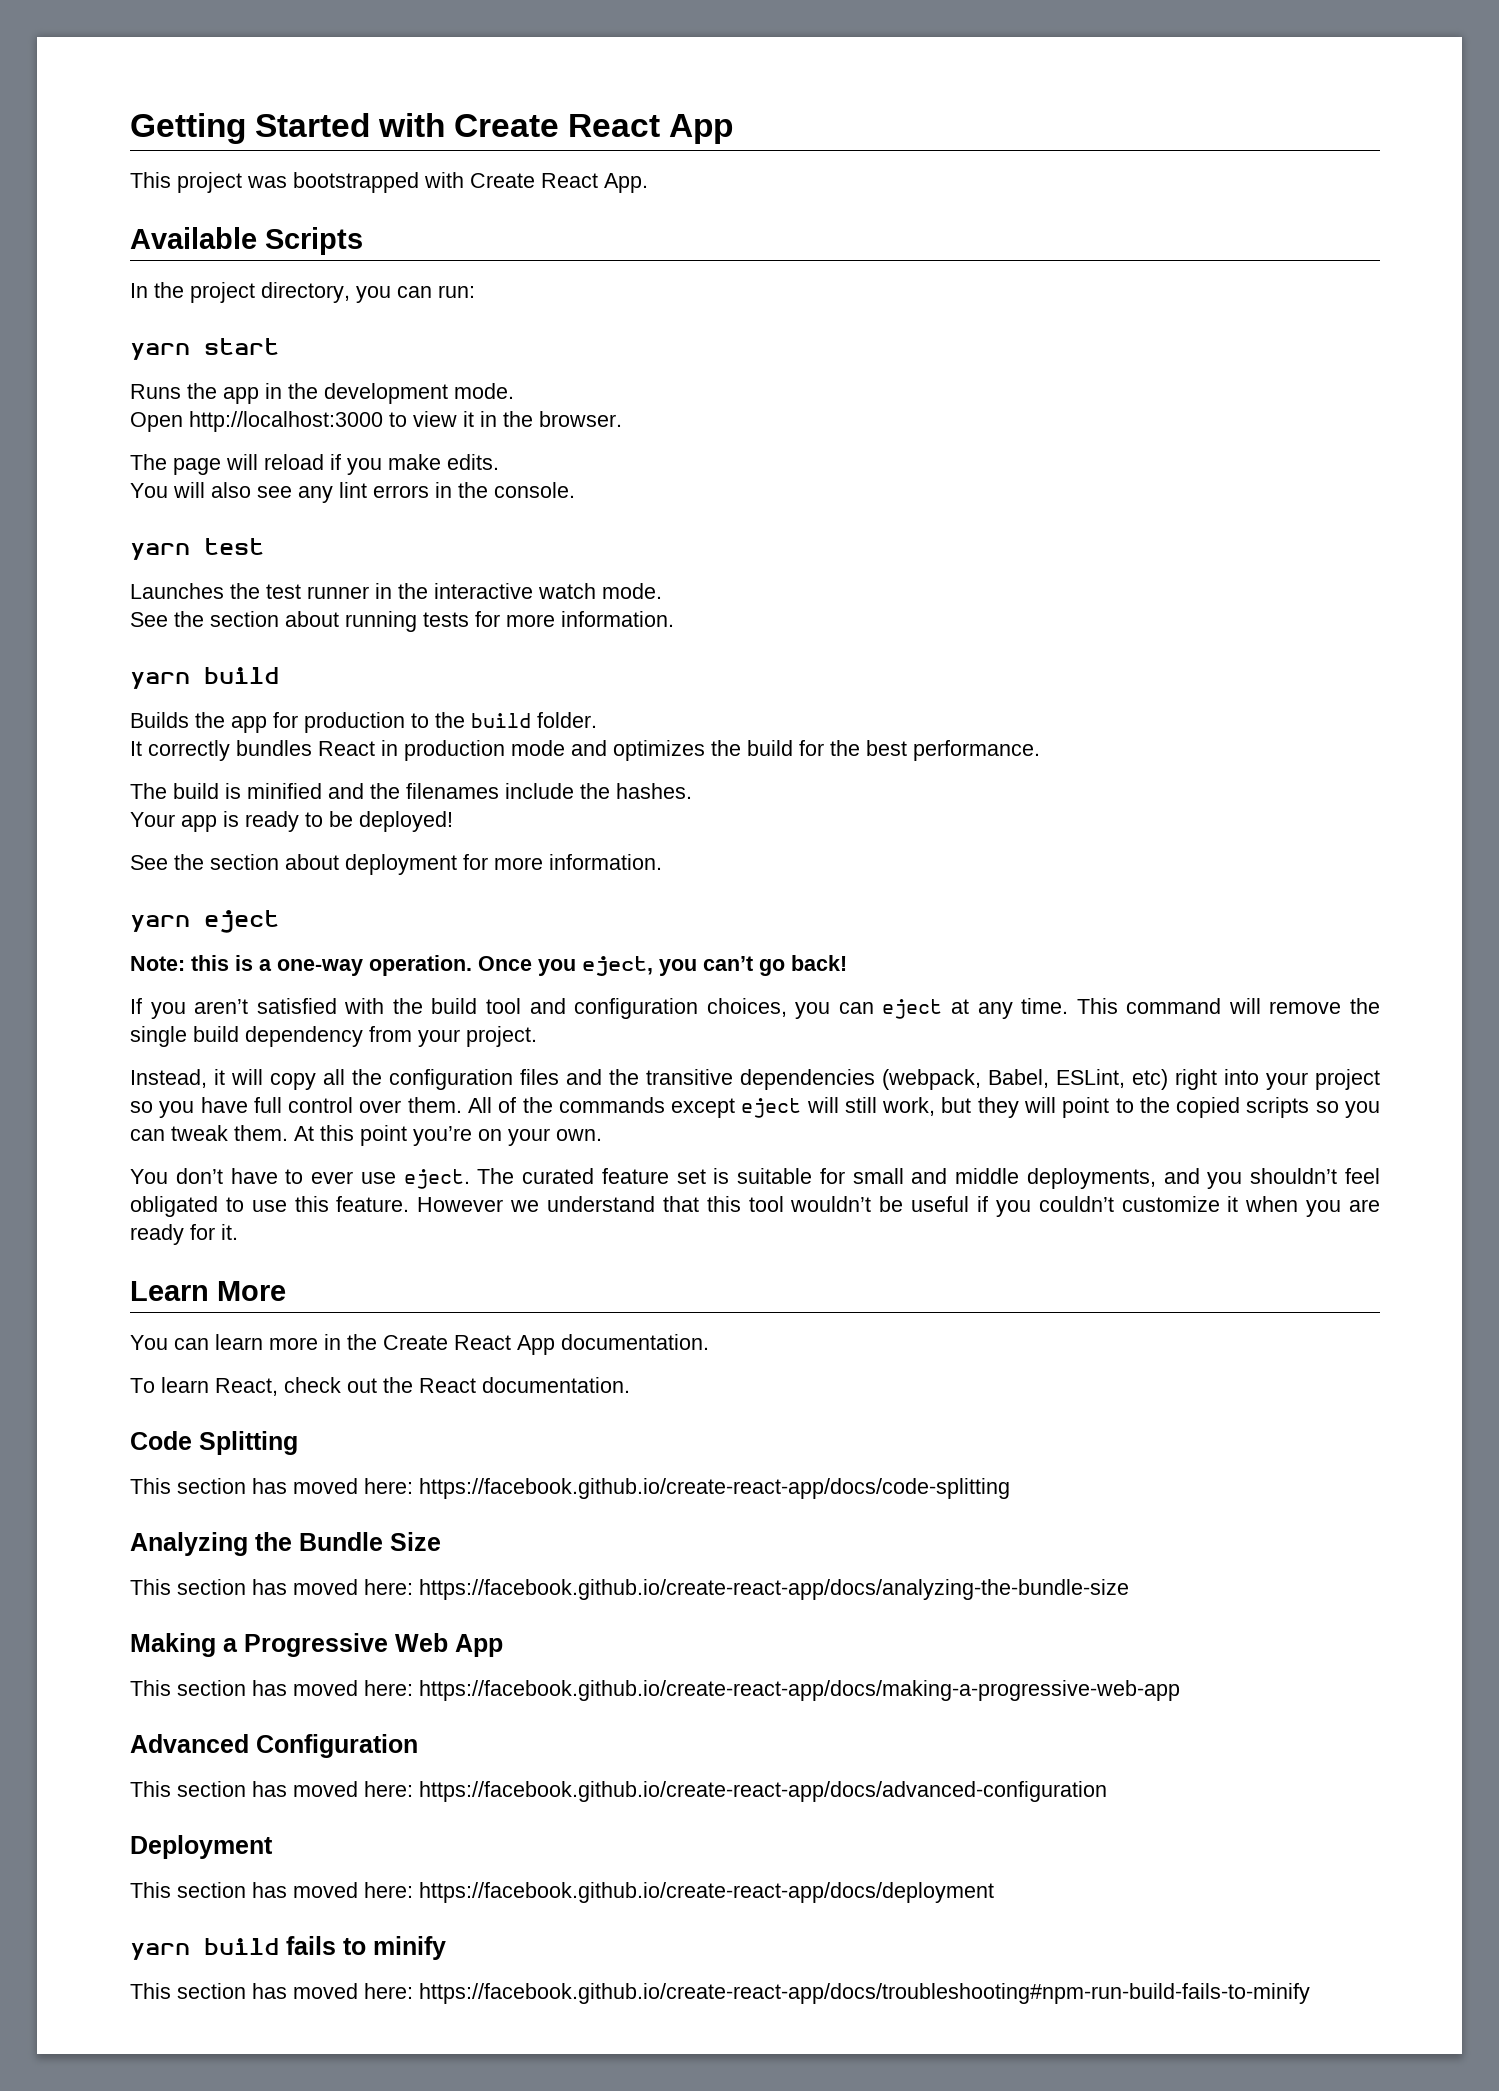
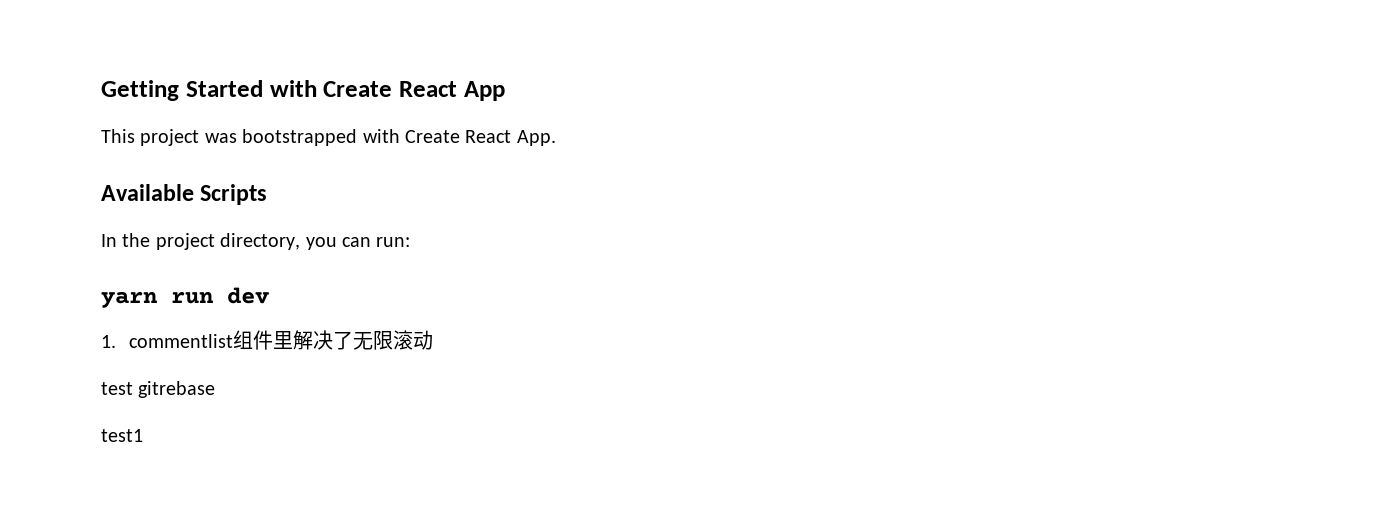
- yarn start
- Runs the app in the development mode.
- Open http://localhost:3000 to view it in the browser.
- The page will reload if you make edits.
- You will also see any lint errors in the console.
- yarn test
- Launches the test runner in the interactive watch mode.
- See the section about running tests for more information.
- yarn build
- Builds the app for production to the build folder.
- It correctly bundles React in production mode and optimizes the build for the best performance.
- The build is minified and the filenames include the hashes.
- Your app is ready to be deployed!
- See the section about deployment for more information.
- yarn eject
- Note: this is a one-way operation. Once you eject, you can’t go back!
- If you aren’t satisfied with the build tool and configuration choices, you can eject at any time. This command will remove the single build dependency from your project.
- Instead, it will copy all the configuration files and the transitive dependencies (webpack, Babel, ESLint, etc) right into your project so you have full control over them. All of the commands except eject will still work, but they will point to the copied scripts so you can tweak them. At this point you’re on your own.
- You don’t have to ever use eject. The curated feature set is suitable for small and middle deployments, and you shouldn’t feel obligated to use this feature. However we understand that this tool wouldn’t be useful if you couldn’t customize it when you are ready for it.
- Learn More
- You can learn more in the Create React App documentation.
- To learn React, check out the React documentation.
- Code Splitting
- This section has moved here: https://facebook.github.io/create-react-app/docs/code-splitting
- Analyzing the Bundle Size
- This section has moved here: https://facebook.github.io/create-react-app/docs/analyzing-the-bundle-size
- Making a Progressive Web App
- This section has moved here: https://facebook.github.io/create-react-app/docs/making-a-progressive-web-app
- Advanced Configuration
- This section has moved here: https://facebook.github.io/create-react-app/docs/advanced-configuration
- Deployment
- This section has moved here: https://facebook.github.io/create-react-app/docs/deployment
- yarn build fails to minify
- This section has moved here: https://facebook.github.io/create-react-app/docs/troubleshooting#npm-run-build-fails-to-minify
+ yarn run dev
+ 1. commentlist组件里解决了无限滚动
+ test gitrebase
+ test1

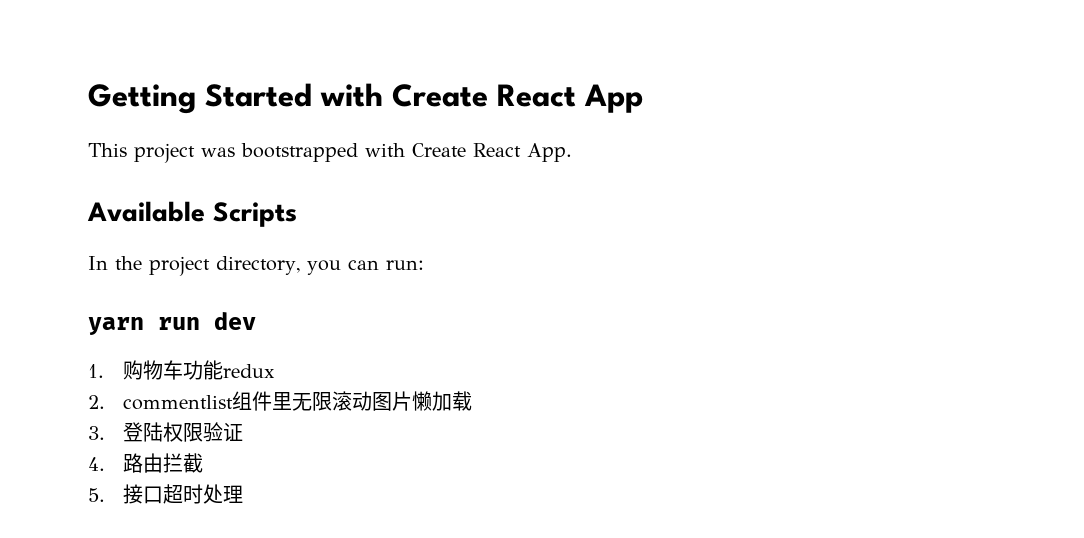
- 1. commentlist组件里解决了无限滚动
- test gitrebase
- test1
+ 1.购物车功能redux
+ 2. commentlist组件里无限滚动图片懒加载
+ 3.登陆权限验证
+ 4.路由拦截
+ 5.接口超时处理

